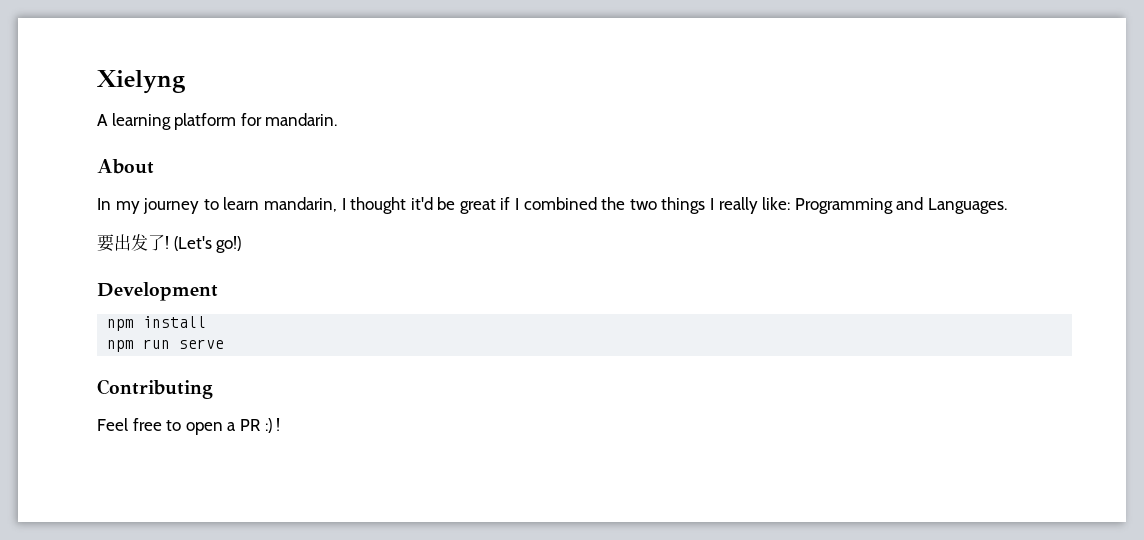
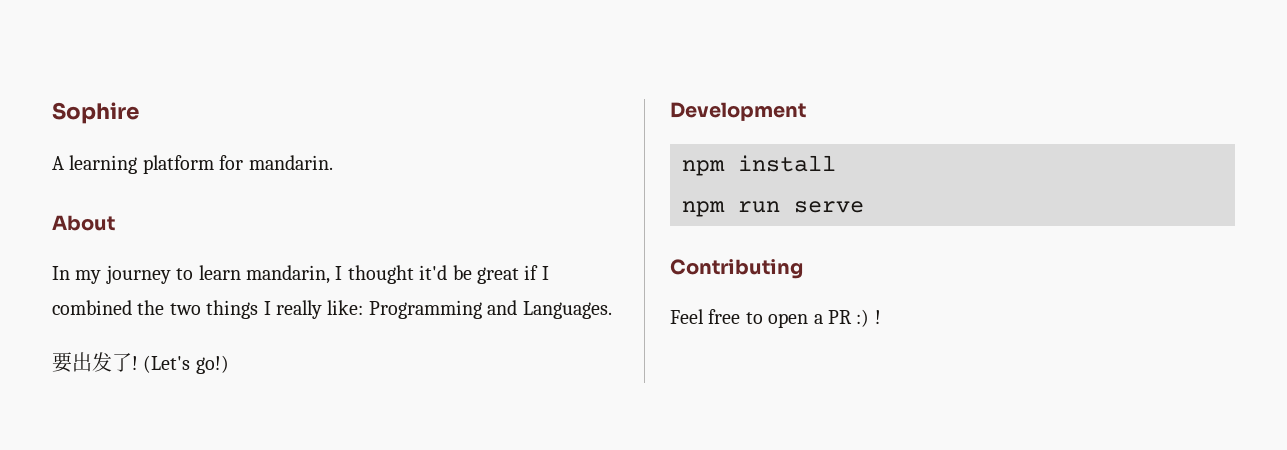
- Xielyng
+ Sophire

